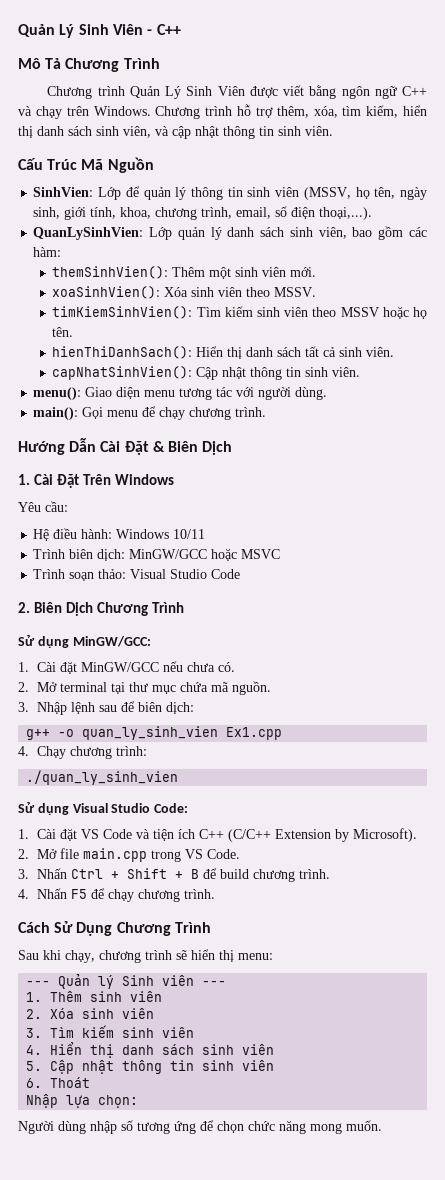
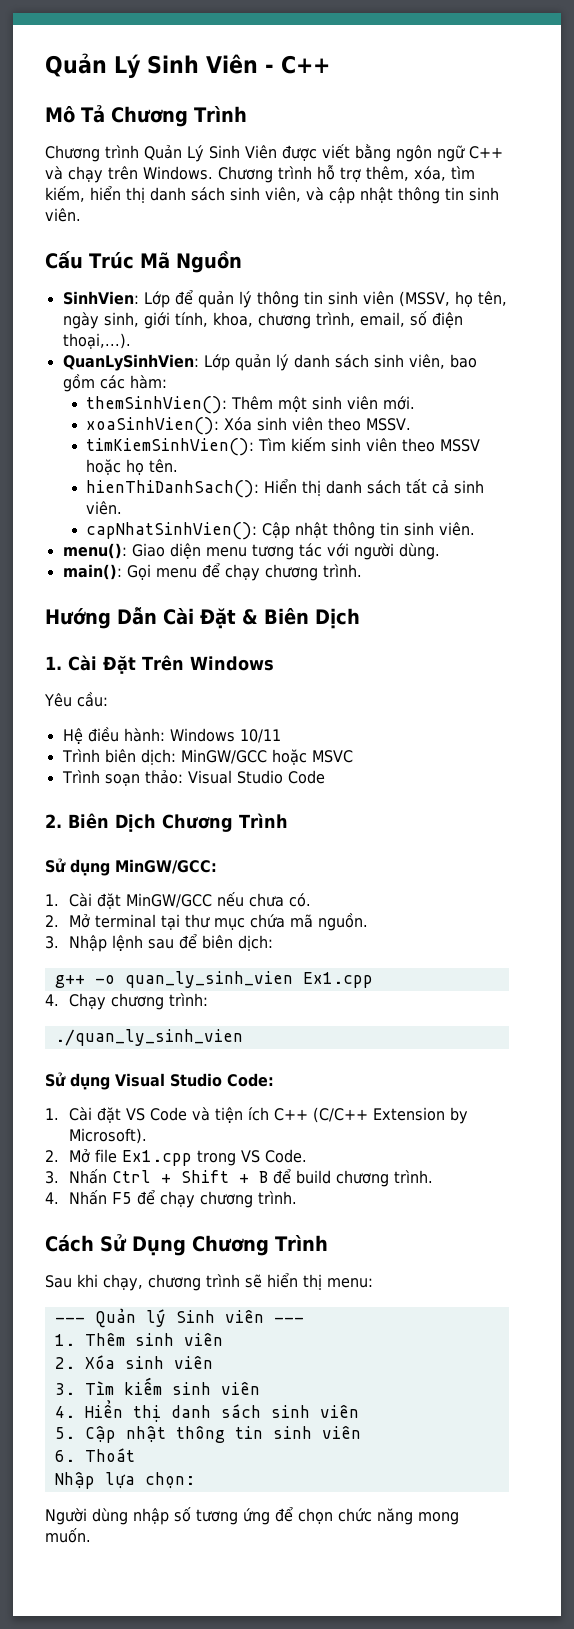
- 2. Mở file main.cpp trong VS Code.
+ 2. Mở file Ex1.cpp trong VS Code.

